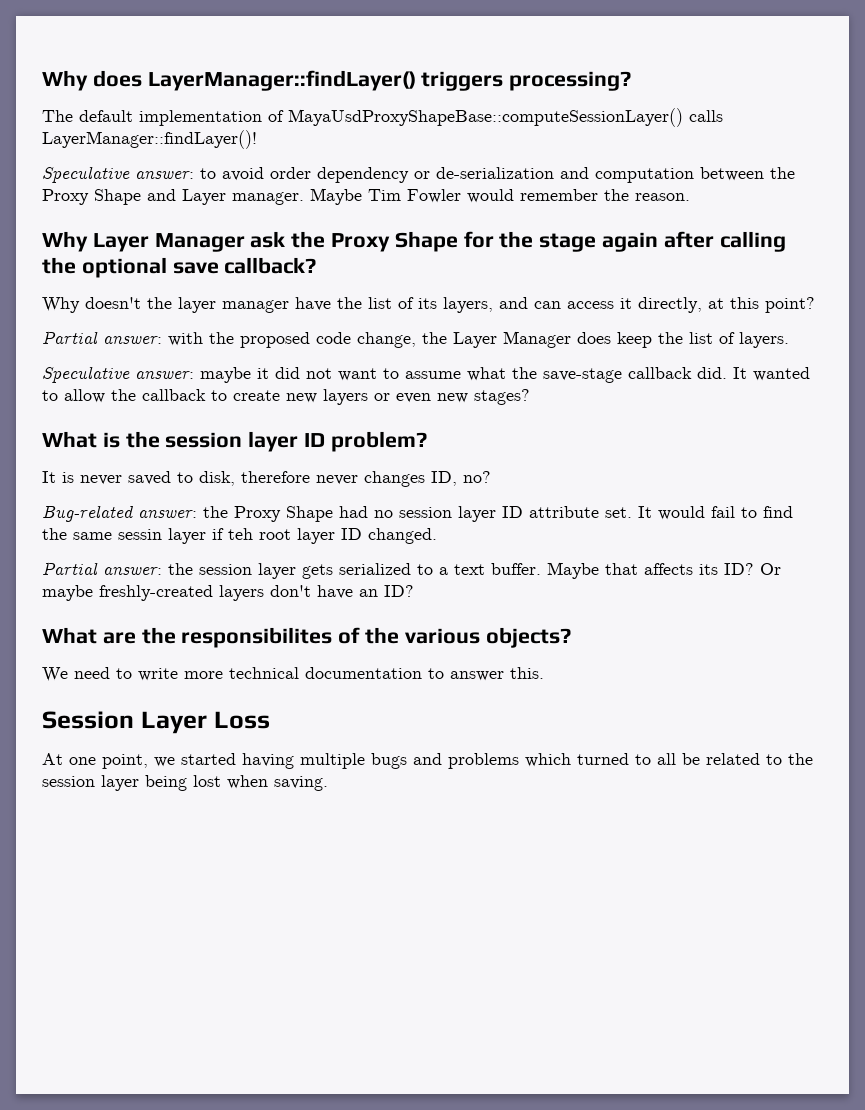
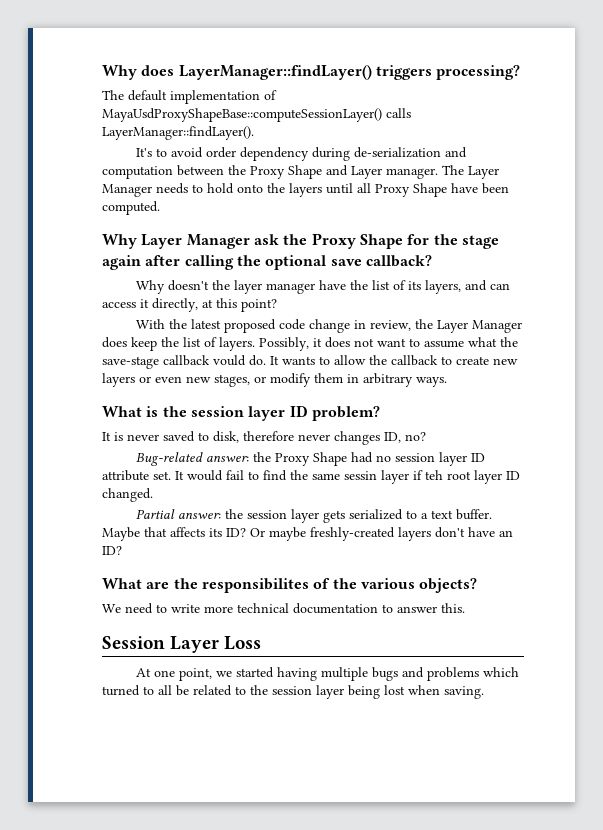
- The default implementation of MayaUsdProxyShapeBase::computeSessionLayer() calls LayerManager::findLayer()!
- Speculative answer: to avoid order dependency or de-serialization and computation between the Proxy Shape and Layer manager.
+ The default implementation of MayaUsdProxyShapeBase::computeSessionLayer() calls LayerManager::findLayer().
+ It's to avoid order dependency during de-serialization and computation between the Proxy Shape and Layer manager.
- Maybe Tim Fowler would remember the reason.
+ The Layer Manager needs to hold onto the layers until all Proxy Shape have been computed.
- Partial answer: with the proposed code change, the Layer Manager does keep the list of layers.
- Speculative answer: maybe it did not want to assume what the save-stage callback did. It wanted to allow the callback to create new layers or even new stages?
+ With the latest proposed code change in review, the Layer Manager does keep the list of layers. Possibly, it does not want to assume what the save-stage callback vould do. It wants to allow the callback to create new layers or even new stages, or modify them in arbitrary ways.

